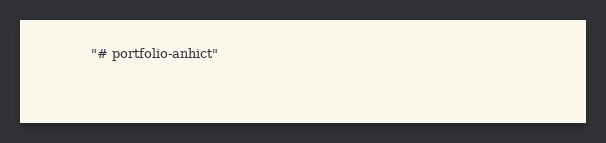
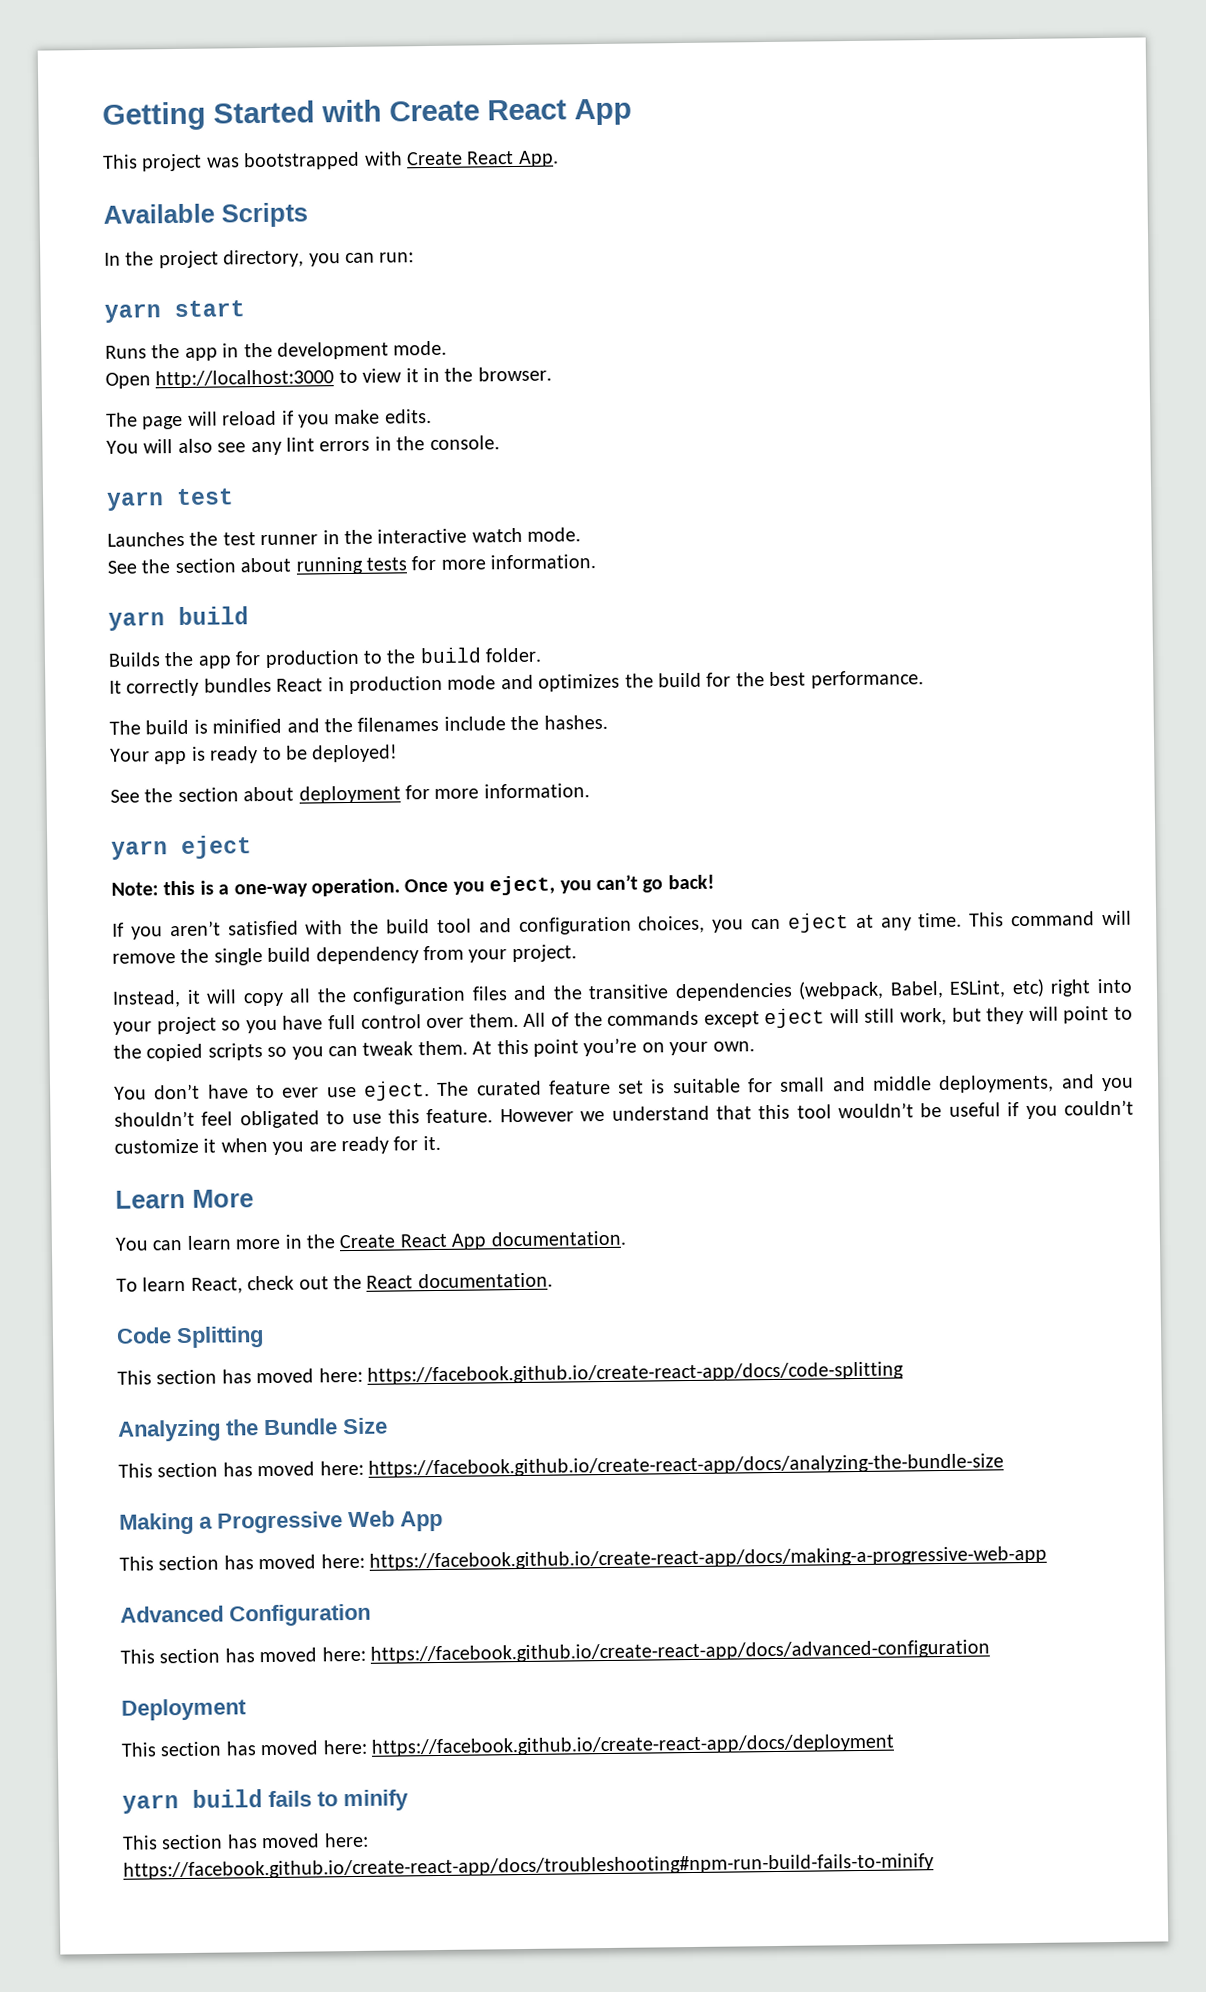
- "# portfolio-anhict"
+ Getting Started with Create React App
+ This project was bootstrapped with Create React App.
+ Available Scripts
+ In the project directory, you can run:
+ yarn start
+ Runs the app in the development mode.
+ Open http://localhost:3000 to view it in the browser.
+ The page will reload if you make edits.
+ You will also see any lint errors in the console.
+ yarn test
+ Launches the test runner in the interactive watch mode.
+ See the section about running tests for more information.
+ yarn build
+ Builds the app for production to the build folder.
+ It correctly bundles React in production mode and optimizes the build for the best performance.
+ The build is minified and the filenames include the hashes.
+ Your app is ready to be deployed!
+ See the section about deployment for more information.
+ yarn eject
+ Note: this is a one-way operation. Once you eject, you can’t go back!
+ If you aren’t satisfied with the build tool and configuration choices, you can eject at any time. This command will remove the single build dependency from your project.
+ Instead, it will copy all the configuration files and the transitive dependencies (webpack, Babel, ESLint, etc) right into your project so you have full control over them. All of the commands except eject will still work, but they will point to the copied scripts so you can tweak them. At this point you’re on your own.
+ You don’t have to ever use eject. The curated feature set is suitable for small and middle deployments, and you shouldn’t feel obligated to use this feature. However we understand that this tool wouldn’t be useful if you couldn’t customize it when you are ready for it.
+ Learn More
+ You can learn more in the Create React App documentation.
+ To learn React, check out the React documentation.
+ Code Splitting
+ This section has moved here: https://facebook.github.io/create-react-app/docs/code-splitting
+ Analyzing the Bundle Size
+ This section has moved here: https://facebook.github.io/create-react-app/docs/analyzing-the-bundle-size
+ Making a Progressive Web App
+ This section has moved here: https://facebook.github.io/create-react-app/docs/making-a-progressive-web-app
+ Advanced Configuration
+ This section has moved here: https://facebook.github.io/create-react-app/docs/advanced-configuration
+ Deployment
+ This section has moved here: https://facebook.github.io/create-react-app/docs/deployment
+ yarn build fails to minify
+ This section has moved here: https://facebook.github.io/create-react-app/docs/troubleshooting#npm-run-build-fails-to-minify

